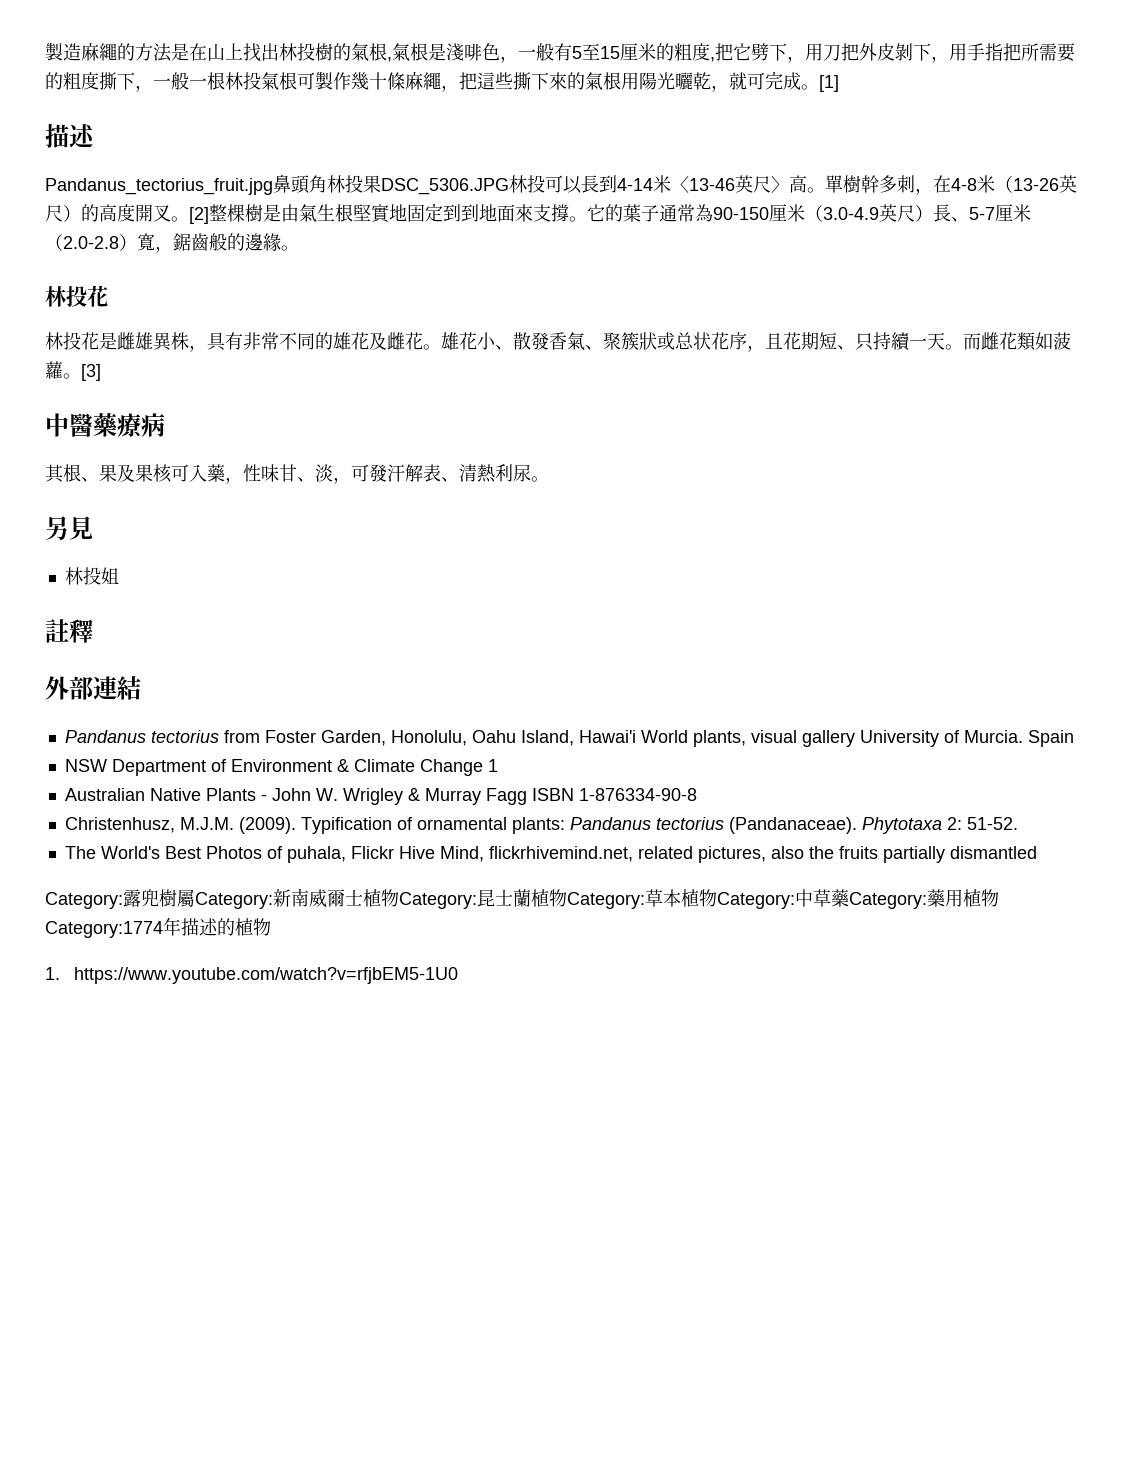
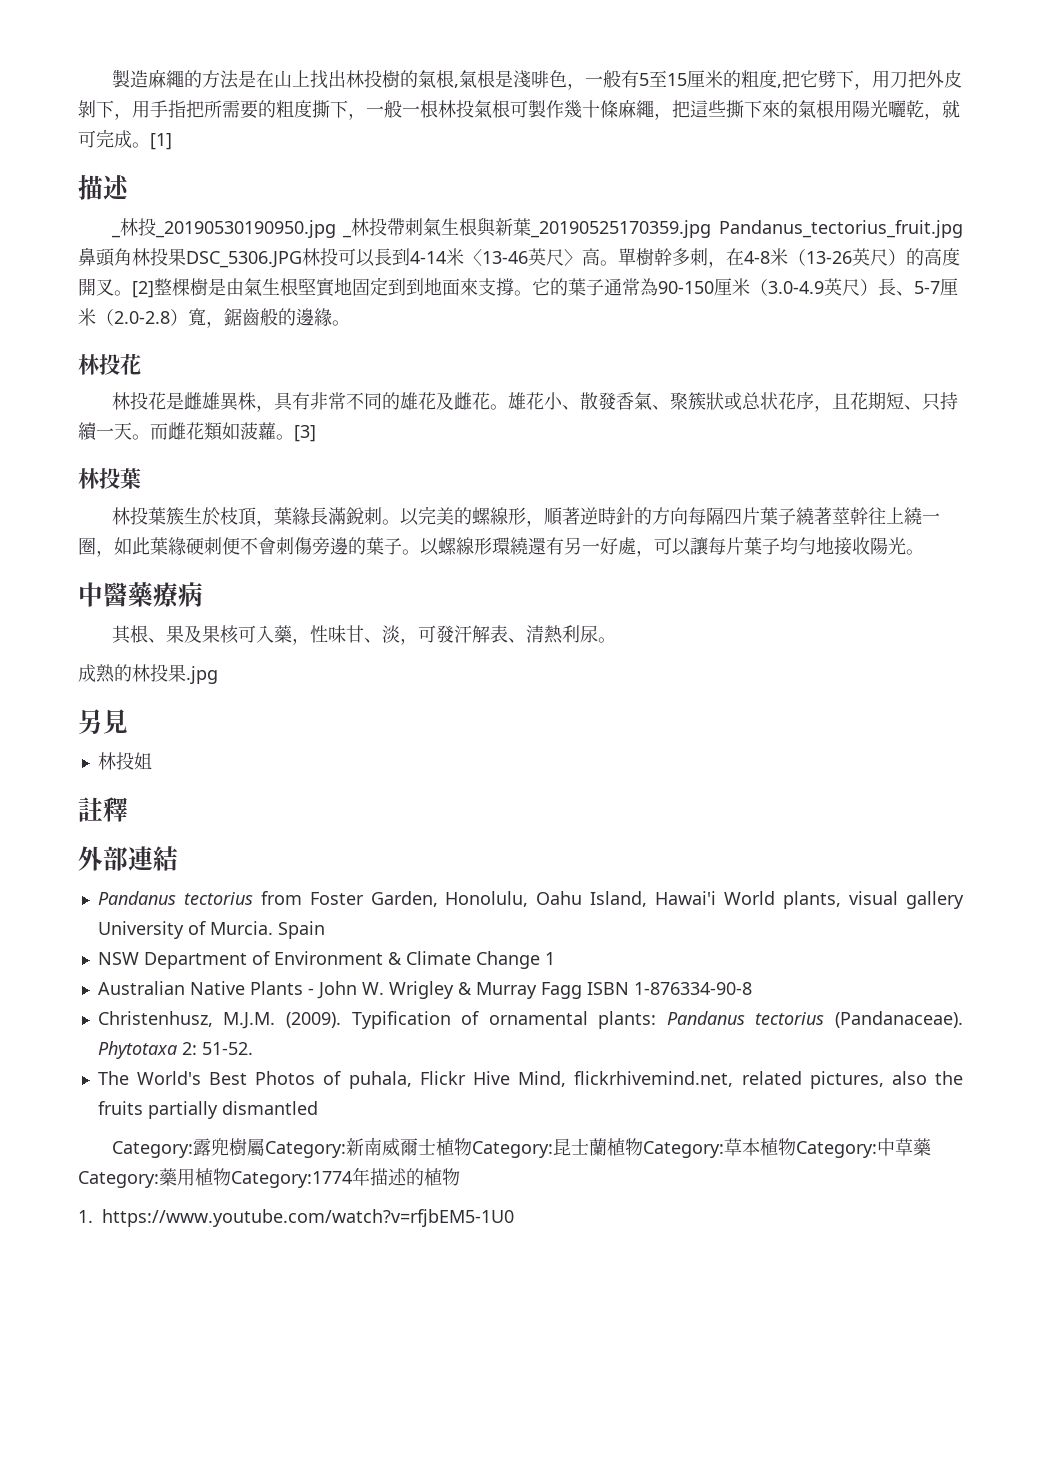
- Pandanus_tectorius_fruit.jpg鼻頭角林投果DSC_5306.JPG林投可以長到4-14米〈13-46英尺〉高。
+ _林投_20190530190950.jpg _林投帶刺氣生根與新葉_20190525170359.jpg Pandanus_tectorius_fruit.jpg鼻頭角林投果DSC_5306.JPG林投可以長到4-14米〈13-46英尺〉高。
  [3]
+ 林投葉
+ 林投葉簇生於枝頂，葉緣長滿銳刺。以完美的螺線形，順著逆時針的方向每隔四片葉子繞著莖幹往上繞一圈，如此葉緣硬刺便不會刺傷旁邊的葉子。以螺線形環繞還有另一好處，可以讓每片葉子均勻地接收陽光。
+ 成熟的林投果.jpg

